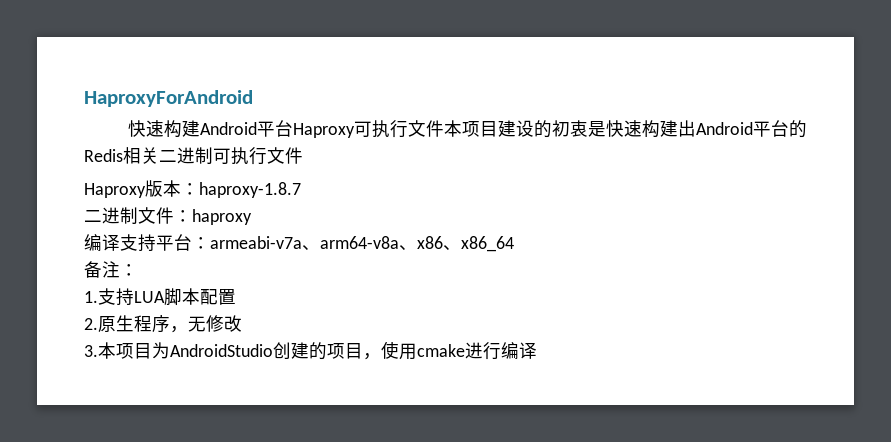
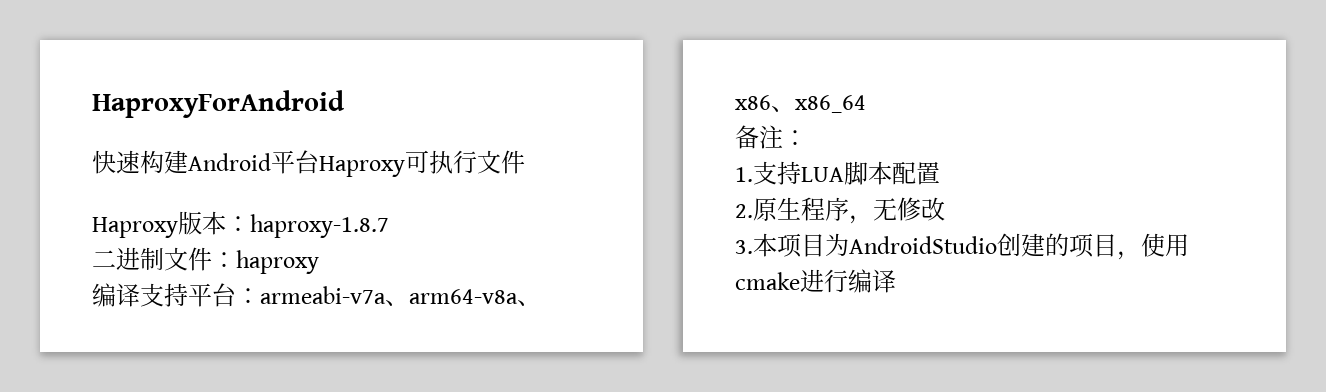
- 快速构建Android平台Haproxy可执行文件本项目建设的初衷是快速构建出Android平台的Redis相关二进制可执行文件
+ 快速构建Android平台Haproxy可执行文件

